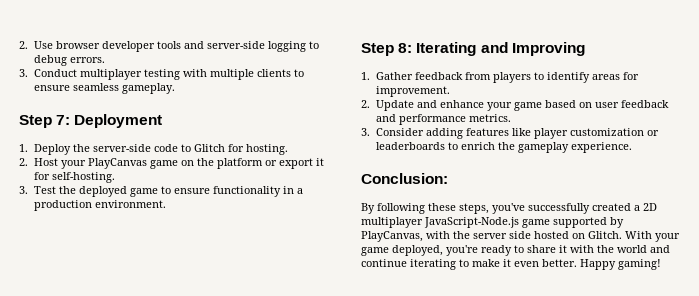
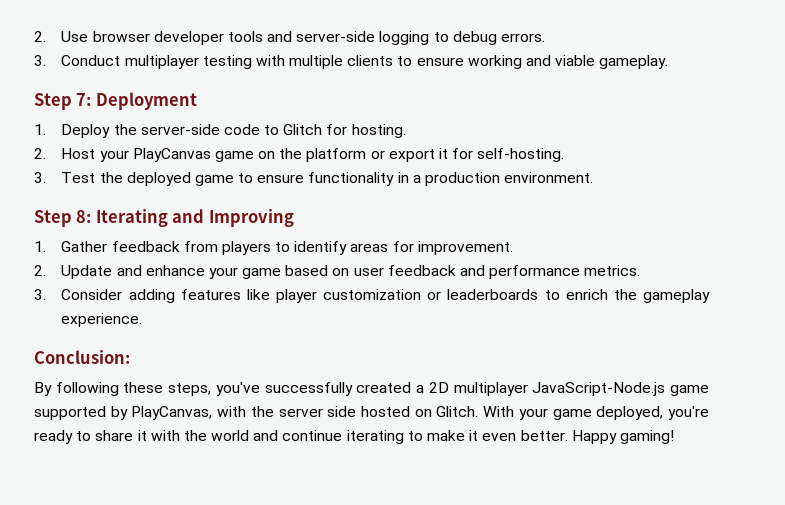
- 3. Conduct multiplayer testing with multiple clients to ensure seamless gameplay.
+ 3. Conduct multiplayer testing with multiple clients to ensure working and viable gameplay.

